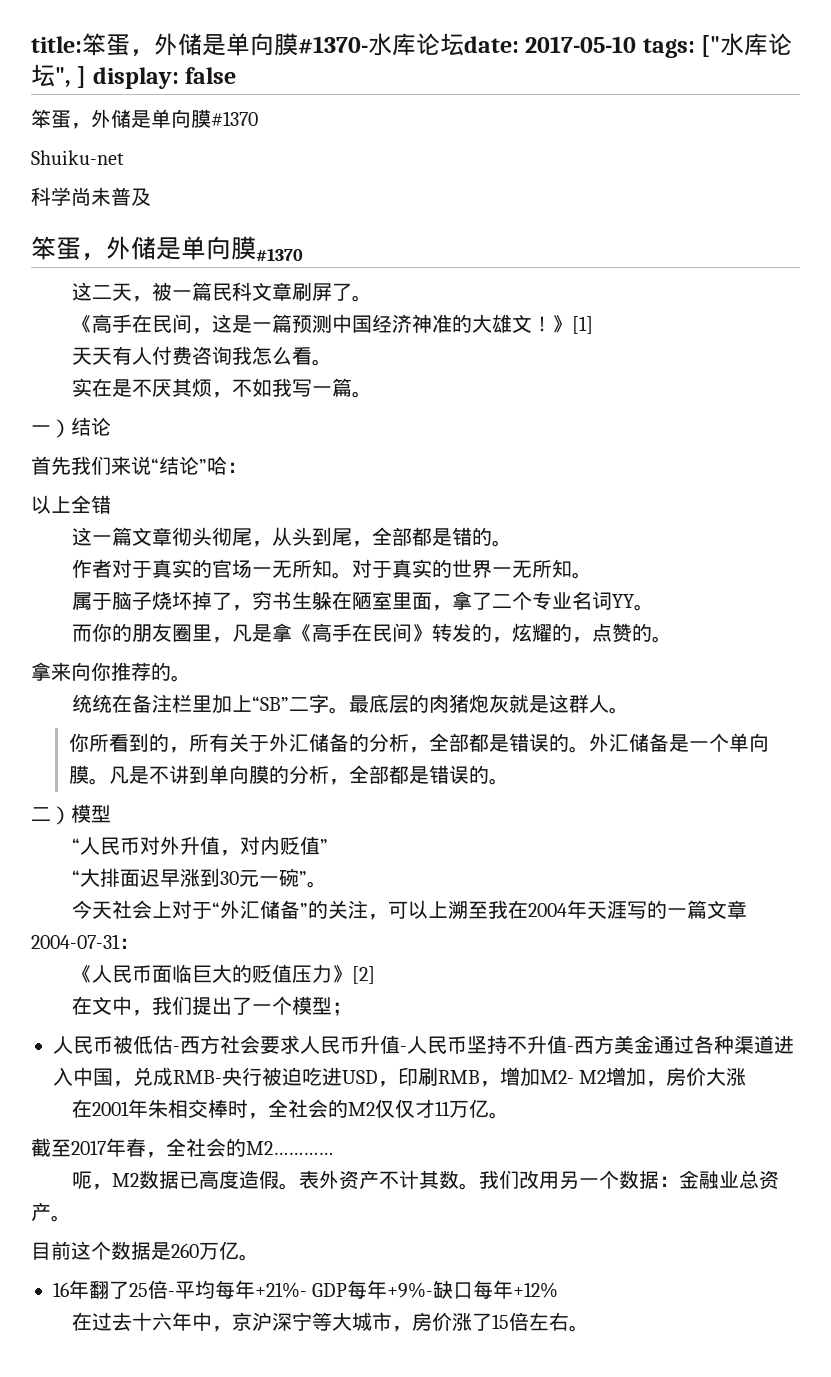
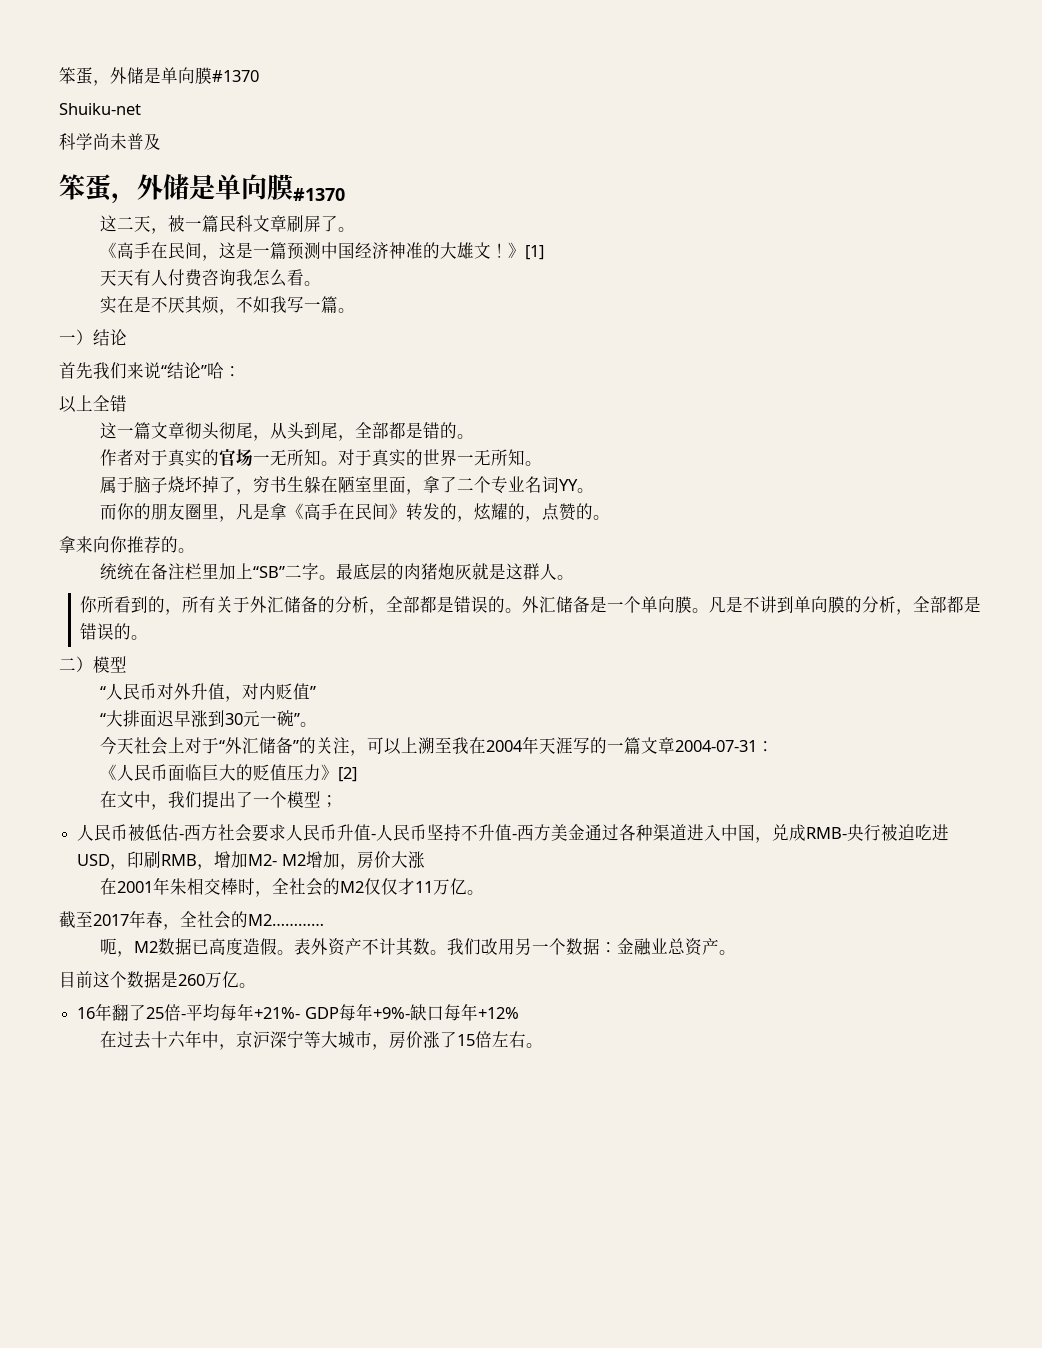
- title:笨蛋，外储是单向膜#1370-水库论坛date: 2017-05-10 tags: ["水库论坛", ] display: false

